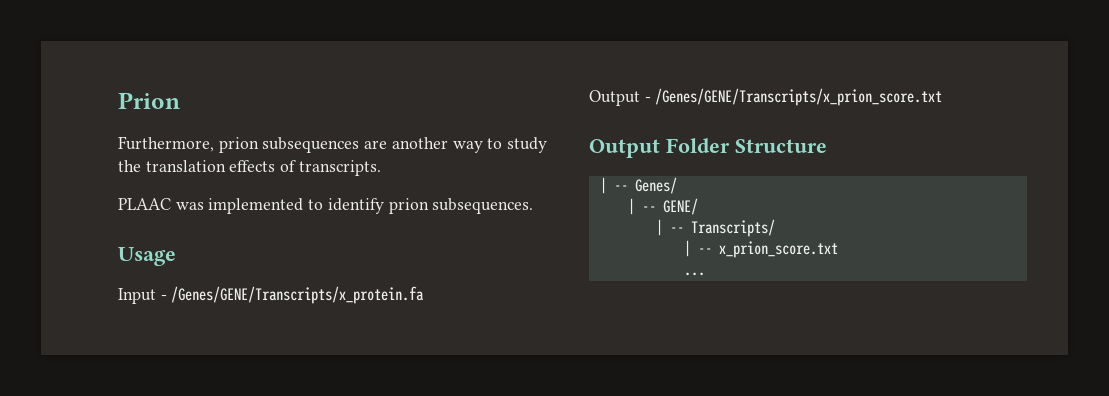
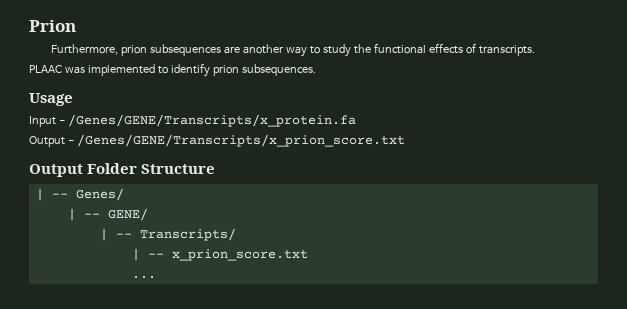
- Furthermore, prion subsequences are another way to study the translation effects of transcripts.
+ Furthermore, prion subsequences are another way to study the functional effects of transcripts.

